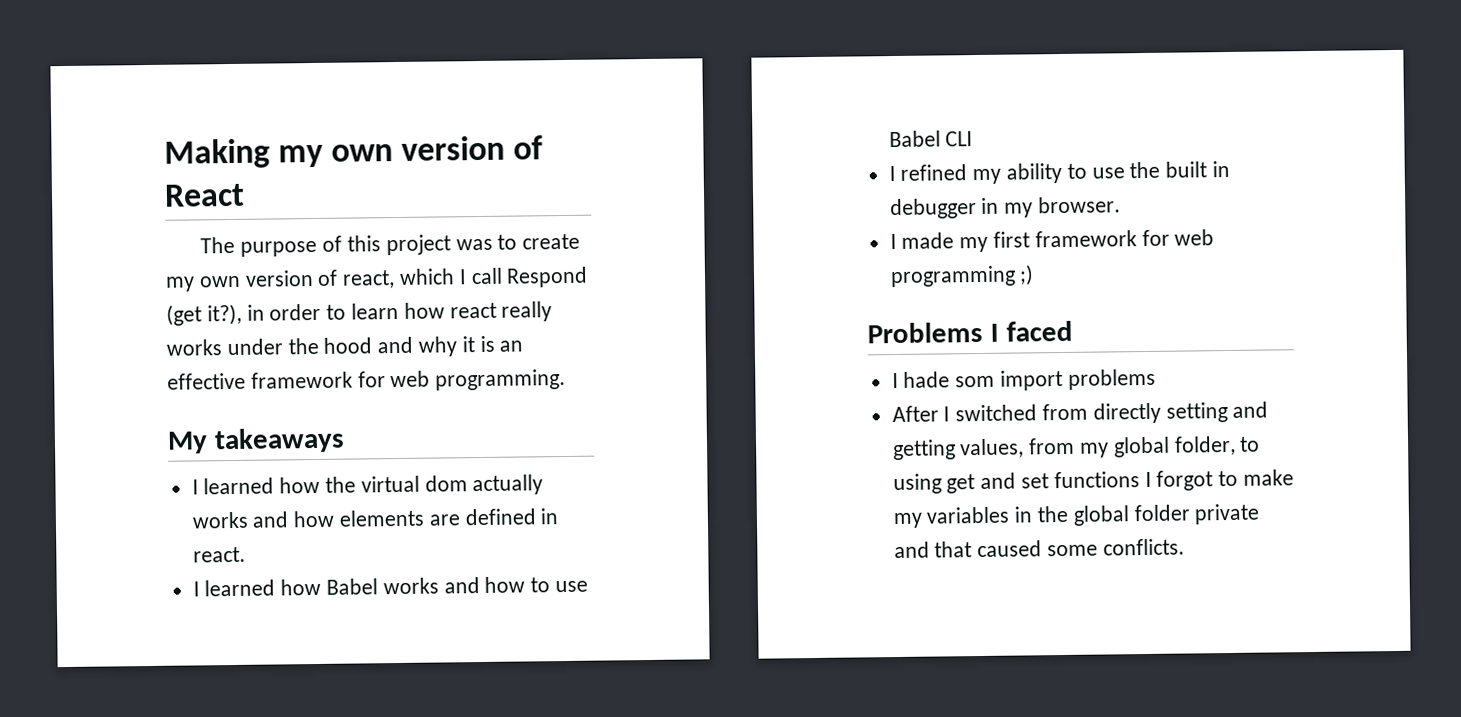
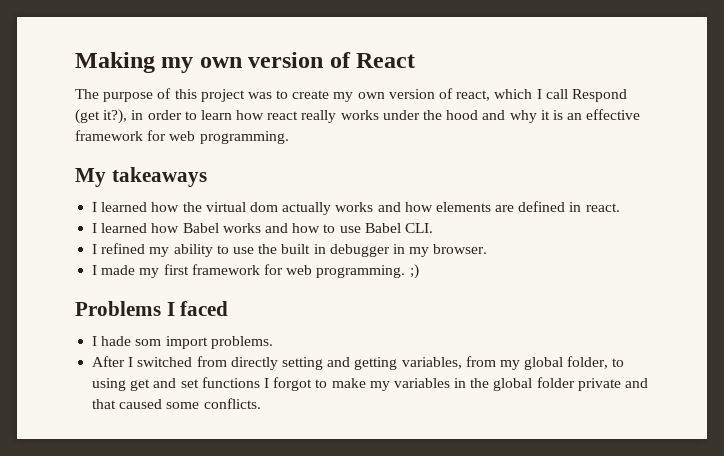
- I learned how Babel works and how to use Babel CLI
+ I learned how Babel works and how to use Babel CLI.
- I made my first framework for web programming ;)
+ I made my first framework for web programming. ;)
- I hade som import problems
+ I hade som import problems.
- After I switched from directly setting and getting values, from my global folder, to using get and set functions I forgot to make my variables in the global folder private and that caused some conflicts.
+ After I switched from directly setting and getting variables, from my global folder, to using get and set functions I forgot to make my variables in the global folder private and that caused some conflicts.

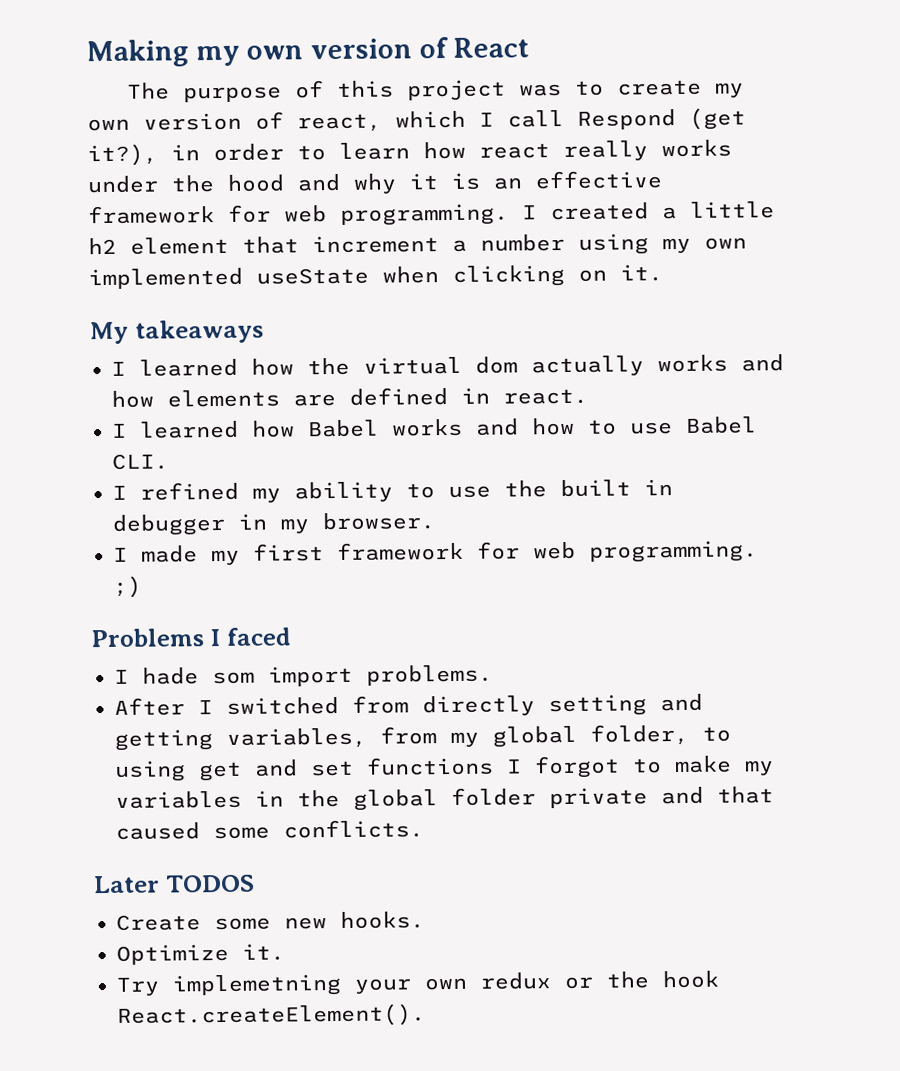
+ I created a little h2 element that increment a number using my own implemented useState when clicking on it.
+ Later TODOS
+ Create some new hooks.
+ Optimize it.
+ Try implemetning your own redux or the hook React.createElement().

